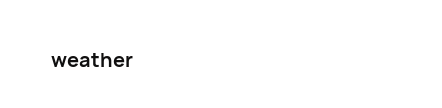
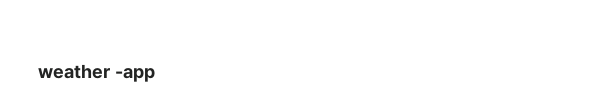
- weather
+ weather -app

